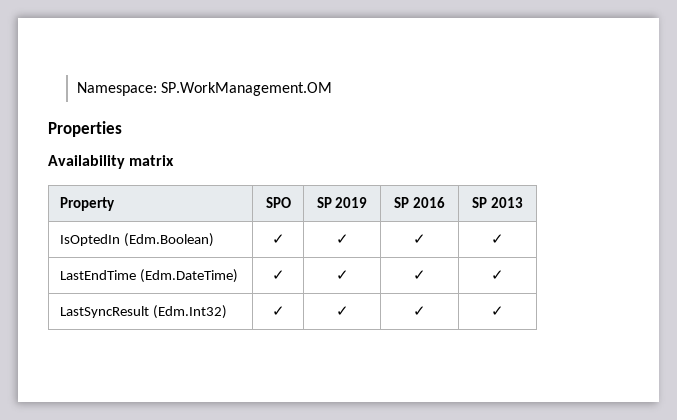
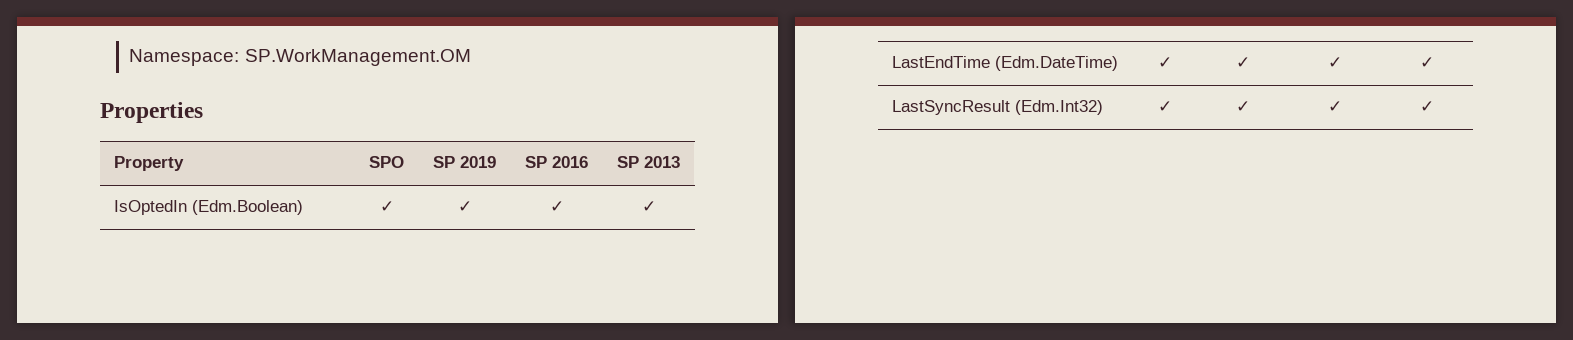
- Availability matrix

